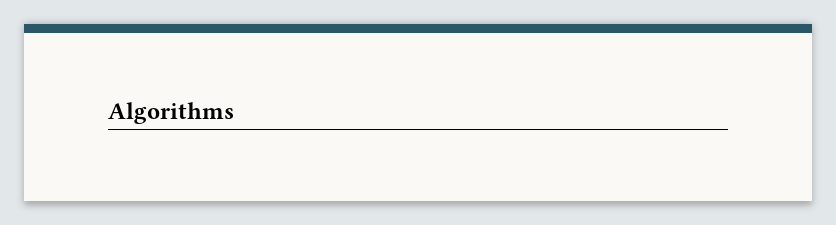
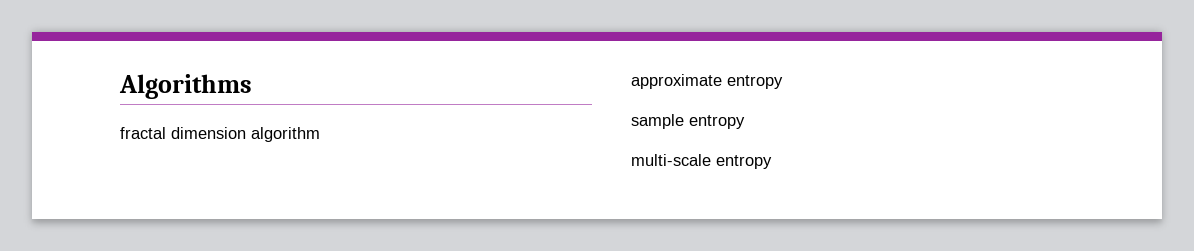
+ fractal dimension algorithm
+ approximate entropy
+ sample entropy
+ multi-scale entropy

